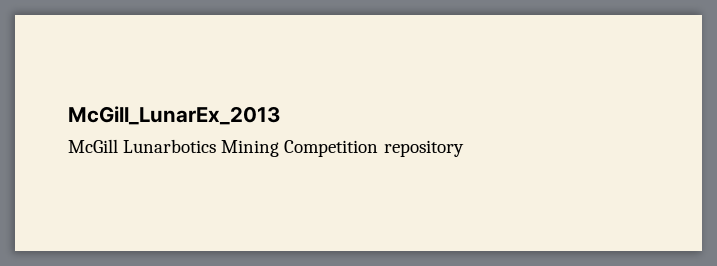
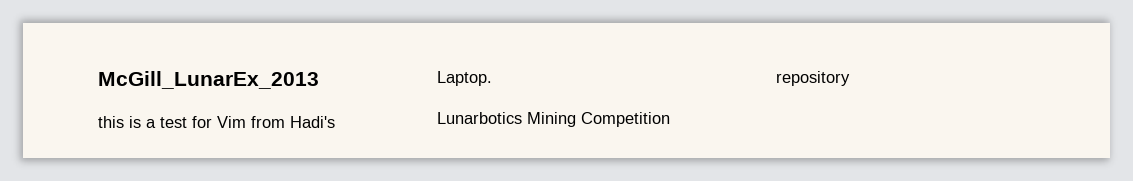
- McGill Lunarbotics Mining Competition repository
+ this is a test for Vim from Hadi's Laptop.
+ Lunarbotics Mining Competition repository

